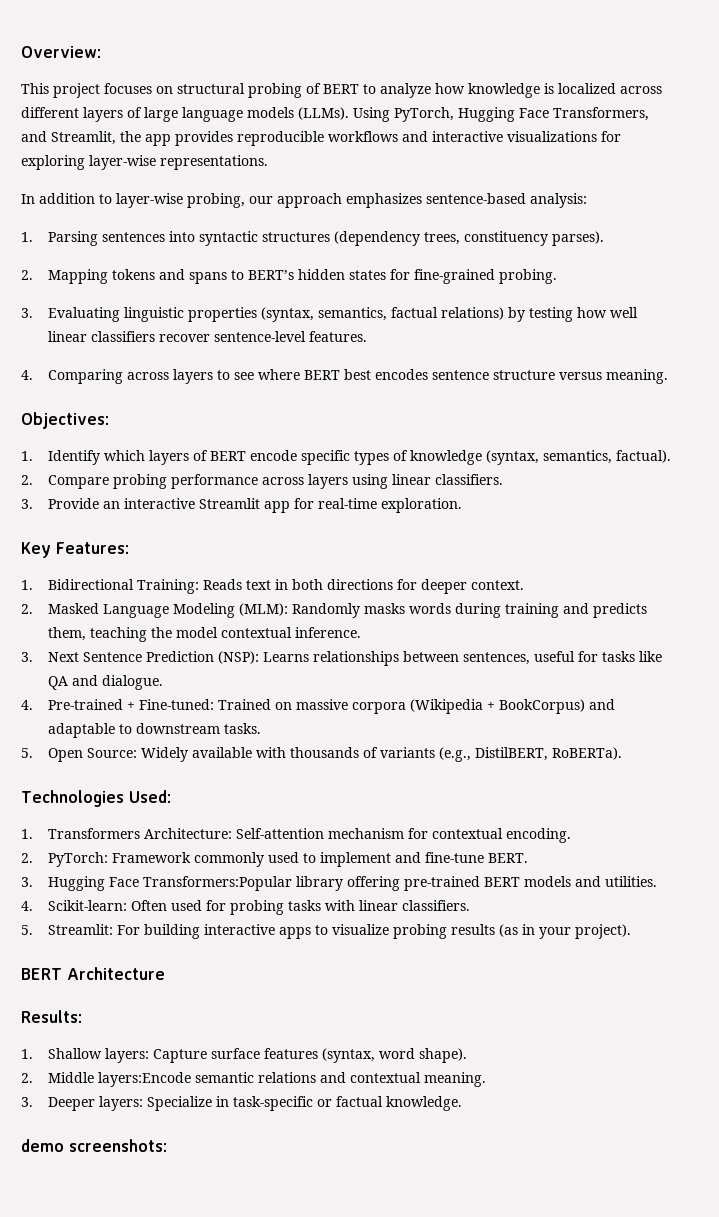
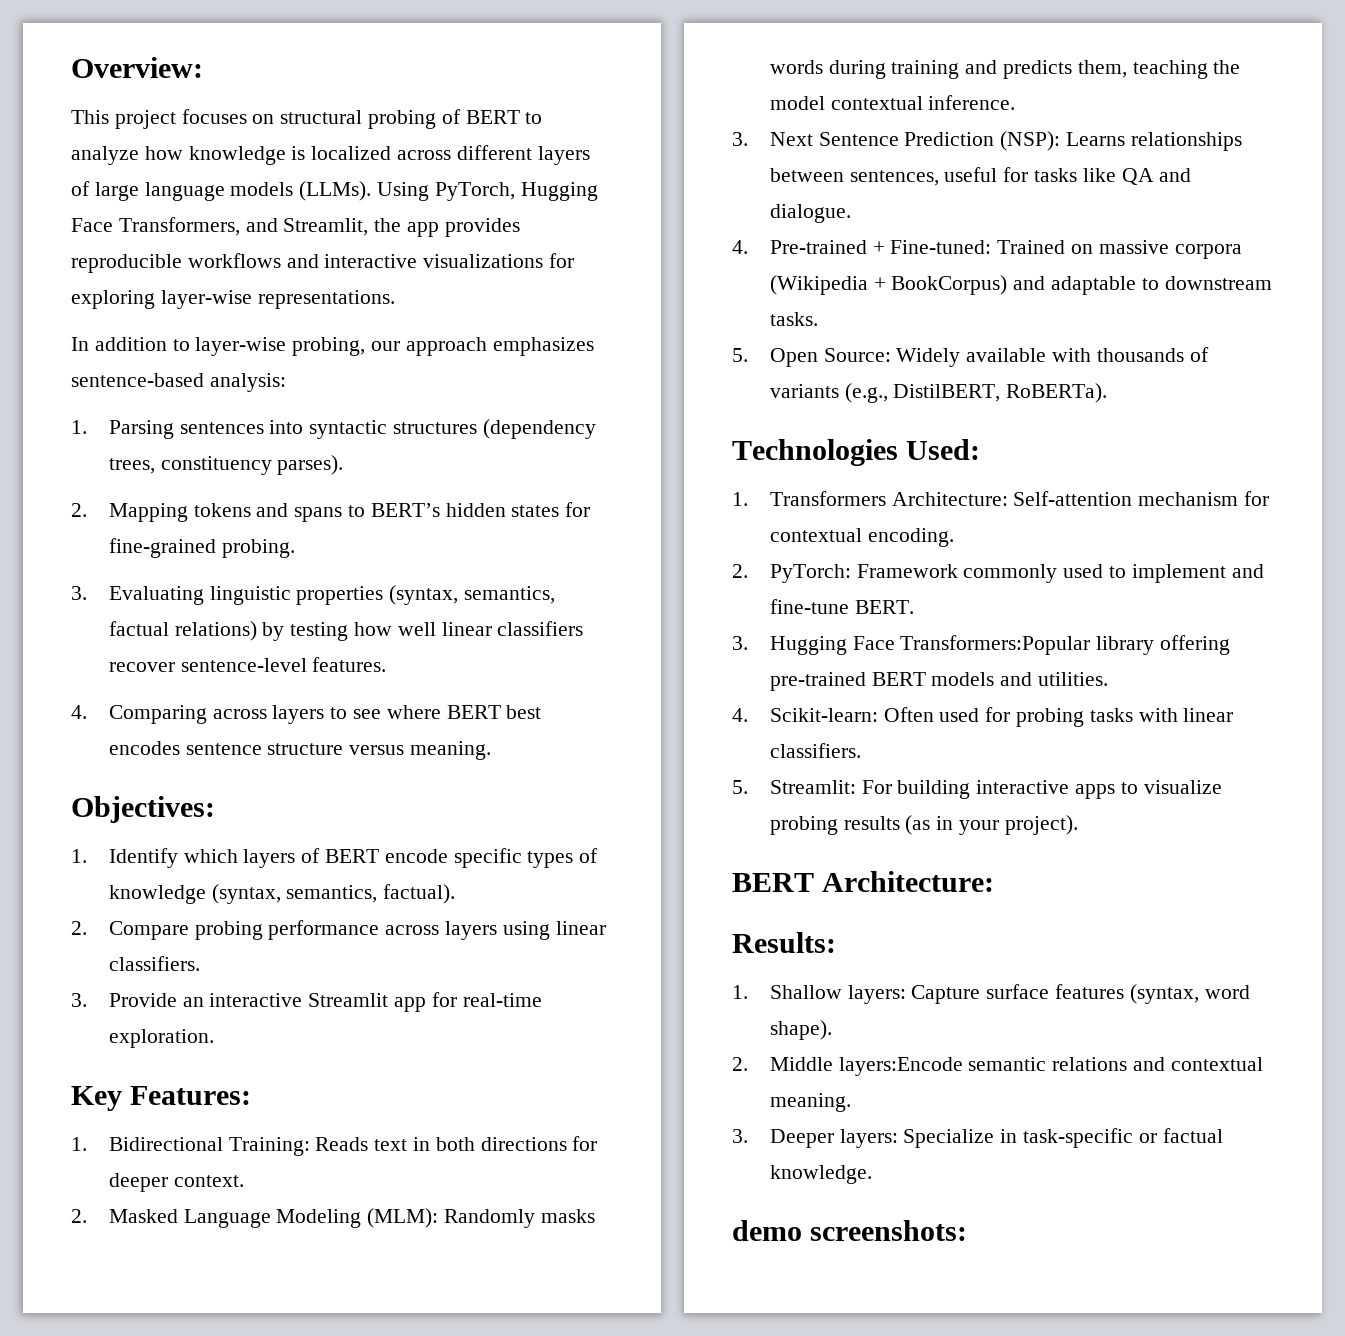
- BERT Architecture
+ BERT Architecture:

